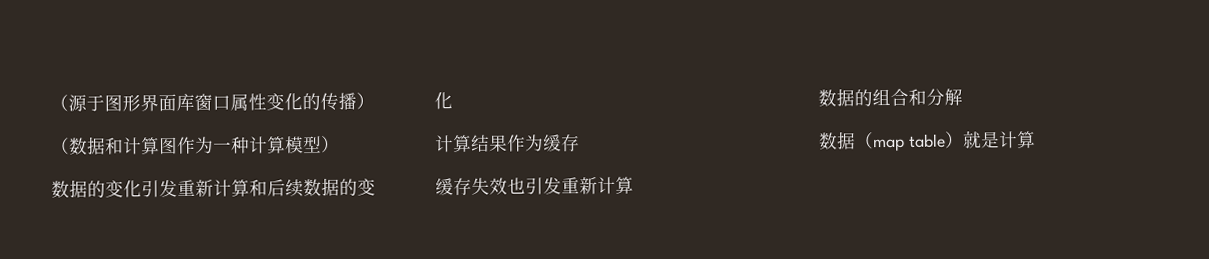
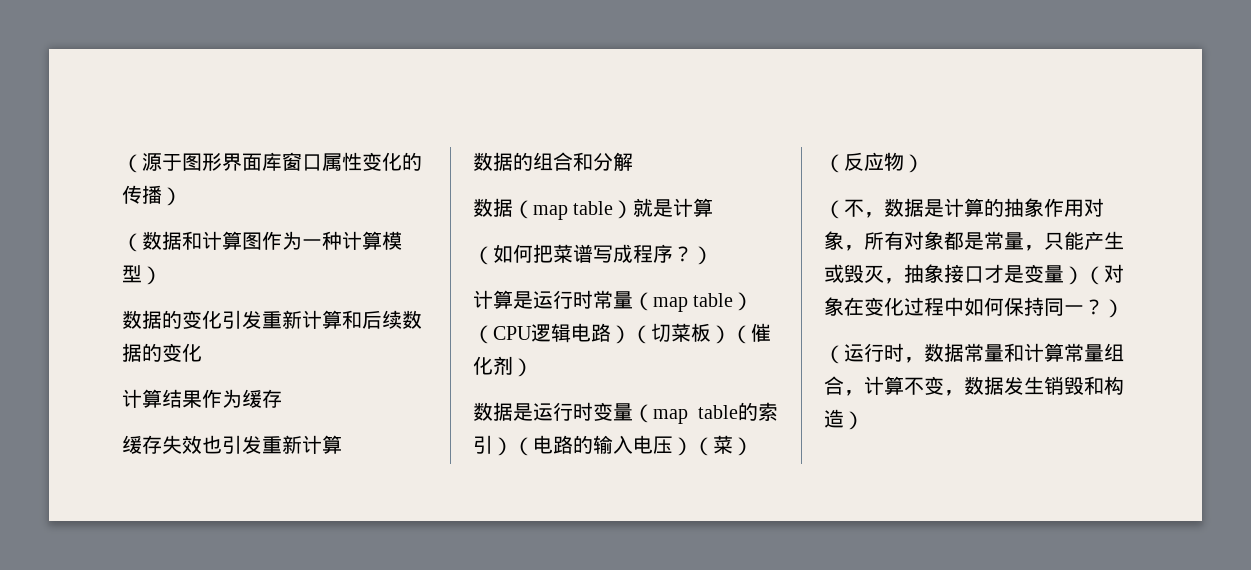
+ （如何把菜谱写成程序？）
+ 计算是运行时常量（map table）（CPU逻辑电路）（切菜板）（催化剂）
+ 数据是运行时变量（map table的索引）（电路的输入电压）（菜）（反应物）
+ （不，数据是计算的抽象作用对象，所有对象都是常量，只能产生或毁灭，抽象接口才是变量）（对象在变化过程中如何保持同一？）
+ （运行时，数据常量和计算常量组合，计算不变，数据发生销毁和构造）

